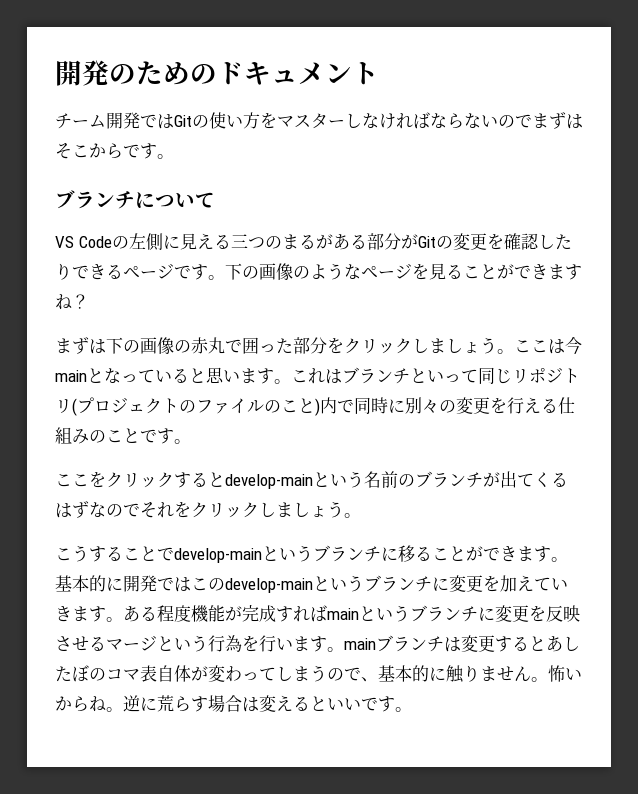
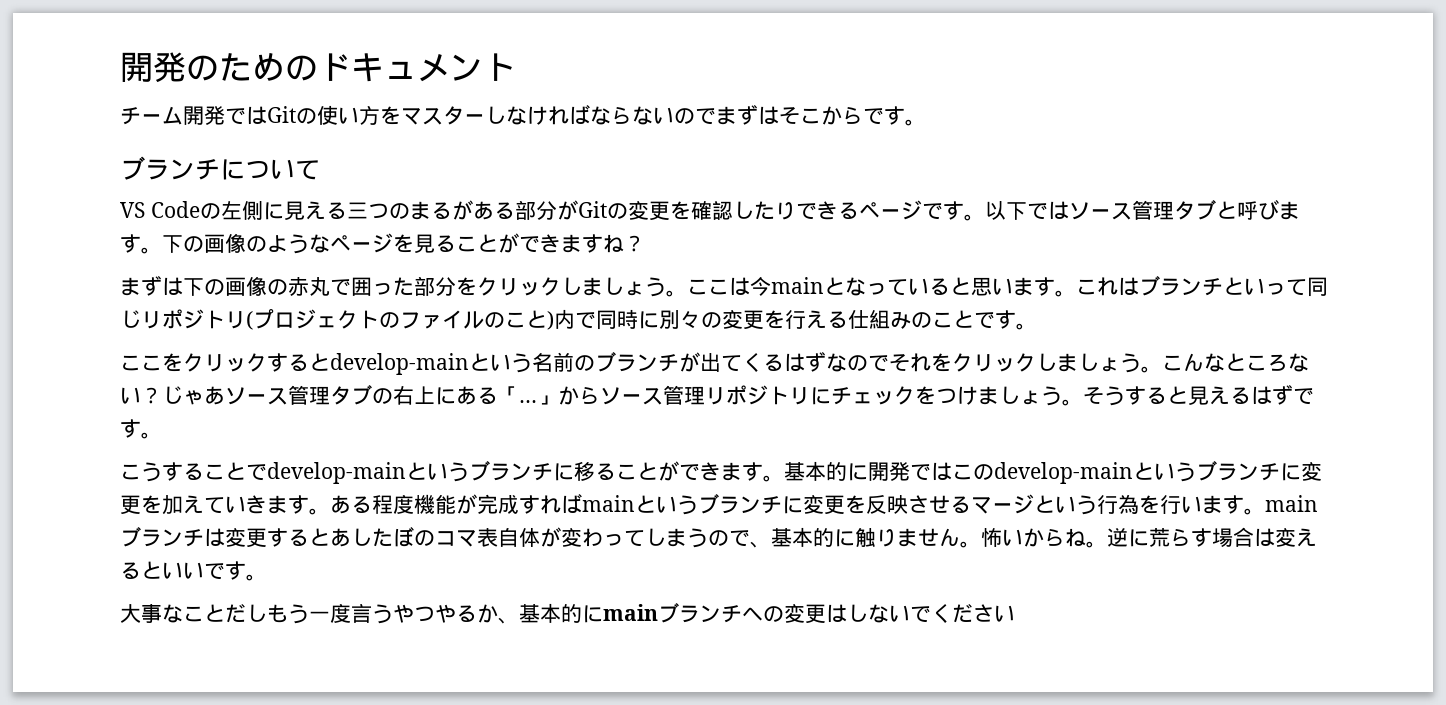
+ 以下ではソース管理タブと呼びます。
+ こんなところない？じゃあソース管理タブの右上にある「…」からソース管理リポジトリにチェックをつけましょう。そうすると見えるはずです。
+ 大事なことだしもう一度言うやつやるか、基本的にmainブランチへの変更はしないでください

